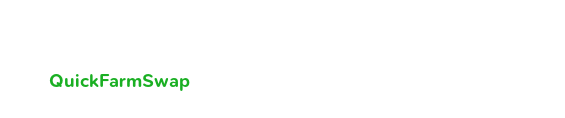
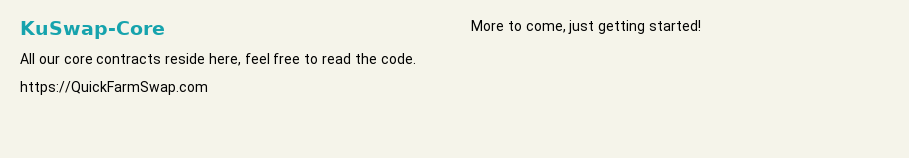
- QuickFarmSwap
+ KuSwap-Core
+ All our core contracts reside here, feel free to read the code.
+ https://QuickFarmSwap.com
+ More to come, just getting started!

